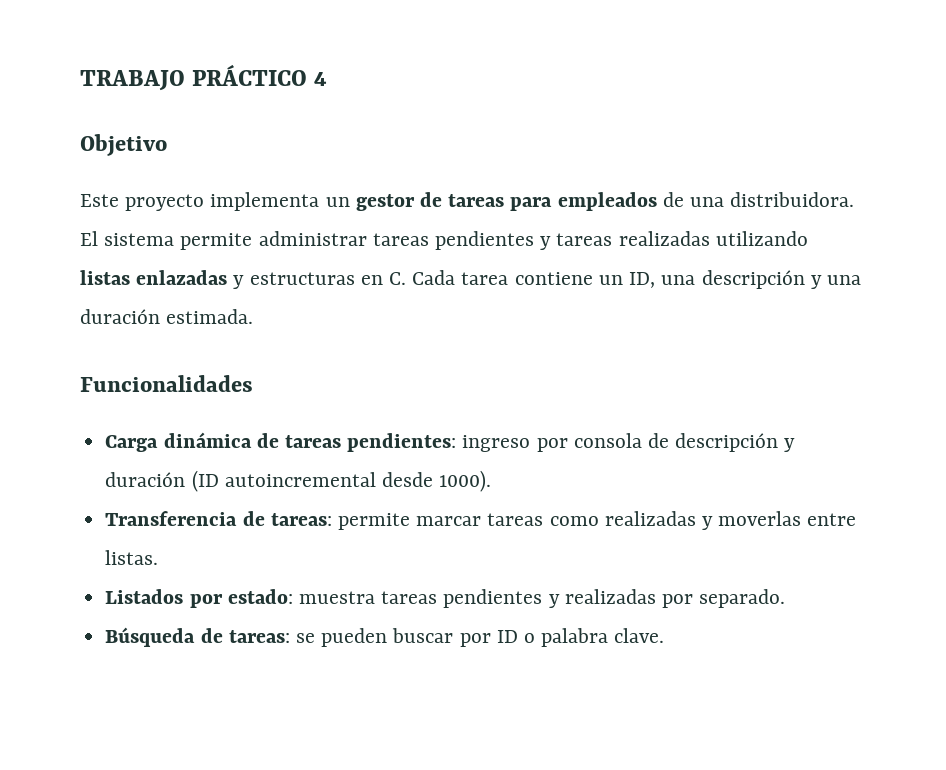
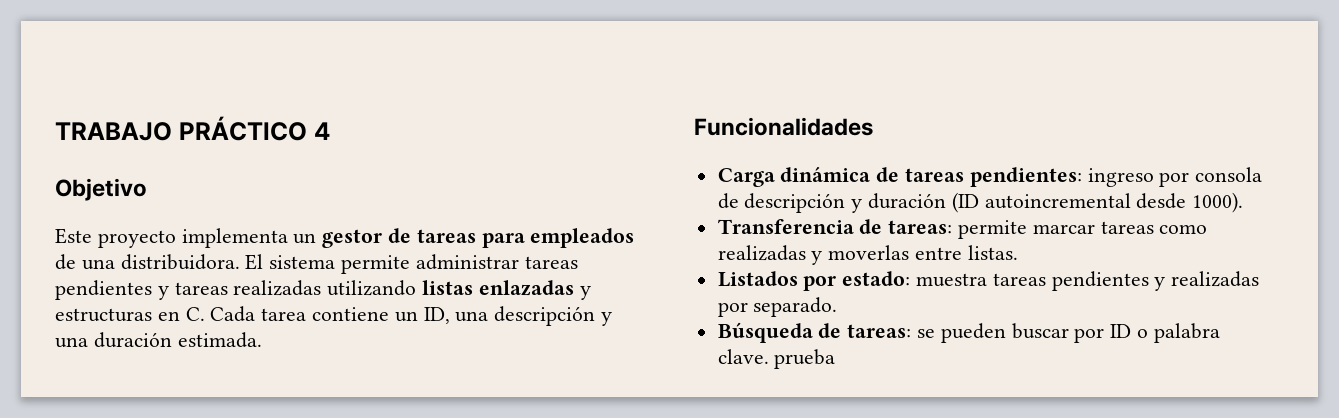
- Búsqueda de tareas: se pueden buscar por ID o palabra clave.
+ Búsqueda de tareas: se pueden buscar por ID o palabra clave. prueba

